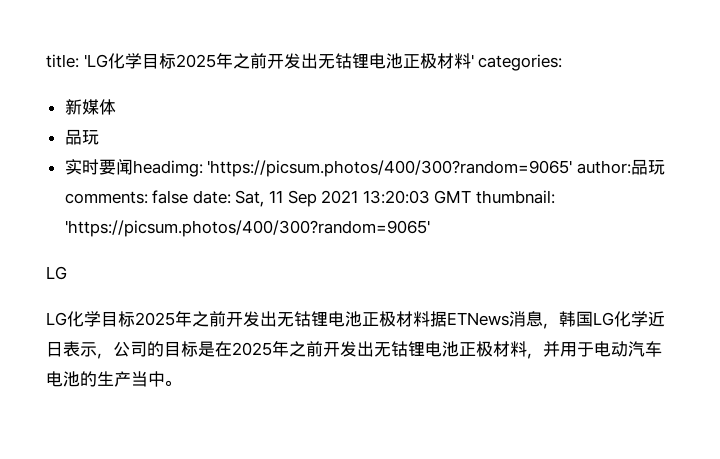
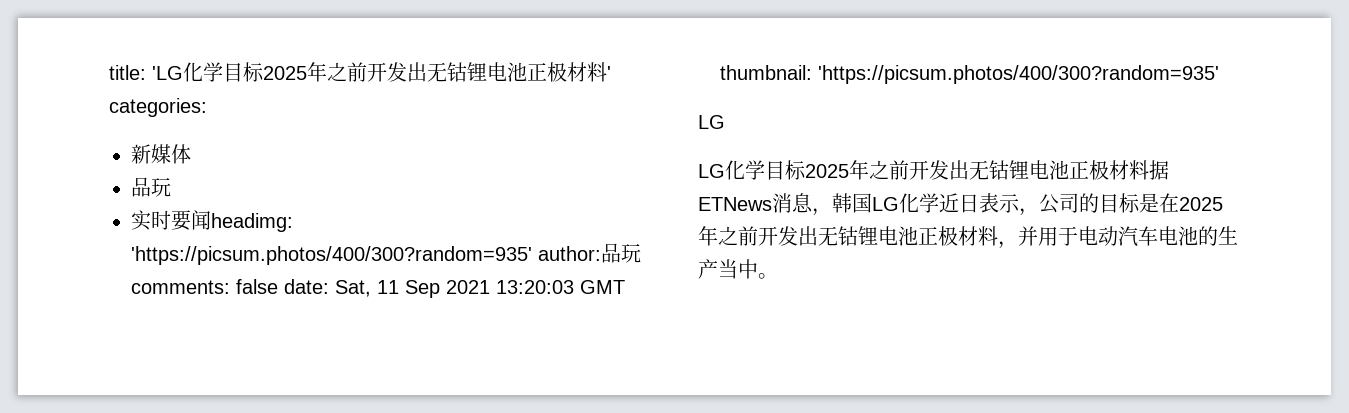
- 实时要闻headimg: 'https://picsum.photos/400/300?random=9065' author:品玩comments: false date: Sat, 11 Sep 2021 13:20:03 GMT thumbnail: 'https://picsum.photos/400/300?random=9065'
+ 实时要闻headimg: 'https://picsum.photos/400/300?random=935' author:品玩comments: false date: Sat, 11 Sep 2021 13:20:03 GMT thumbnail: 'https://picsum.photos/400/300?random=935'

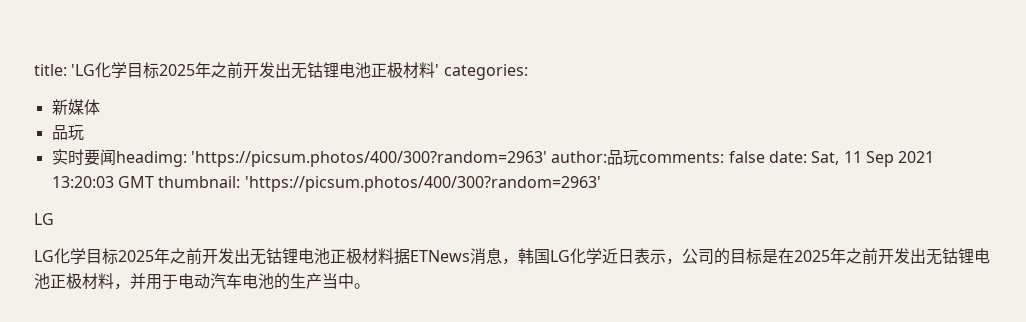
- 实时要闻headimg: 'https://picsum.photos/400/300?random=935' author:品玩comments: false date: Sat, 11 Sep 2021 13:20:03 GMT thumbnail: 'https://picsum.photos/400/300?random=935'
+ 实时要闻headimg: 'https://picsum.photos/400/300?random=2963' author:品玩comments: false date: Sat, 11 Sep 2021 13:20:03 GMT thumbnail: 'https://picsum.photos/400/300?random=2963'

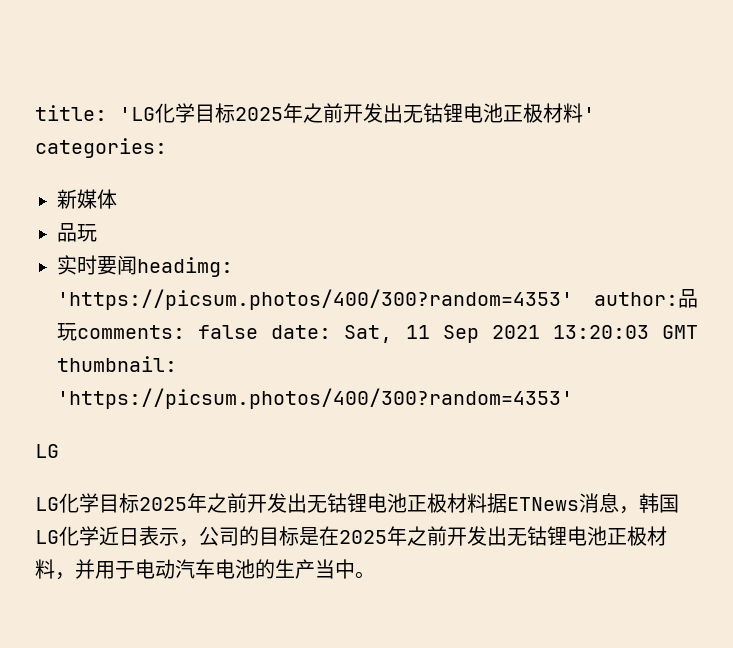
- 实时要闻headimg: 'https://picsum.photos/400/300?random=2963' author:品玩comments: false date: Sat, 11 Sep 2021 13:20:03 GMT thumbnail: 'https://picsum.photos/400/300?random=2963'
+ 实时要闻headimg: 'https://picsum.photos/400/300?random=4353' author:品玩comments: false date: Sat, 11 Sep 2021 13:20:03 GMT thumbnail: 'https://picsum.photos/400/300?random=4353'

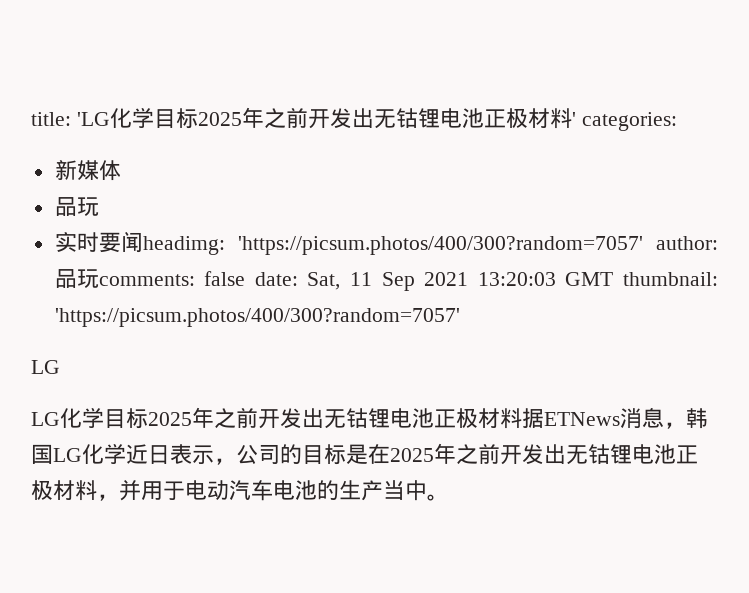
- 实时要闻headimg: 'https://picsum.photos/400/300?random=4353' author:品玩comments: false date: Sat, 11 Sep 2021 13:20:03 GMT thumbnail: 'https://picsum.photos/400/300?random=4353'
+ 实时要闻headimg: 'https://picsum.photos/400/300?random=7057' author:品玩comments: false date: Sat, 11 Sep 2021 13:20:03 GMT thumbnail: 'https://picsum.photos/400/300?random=7057'

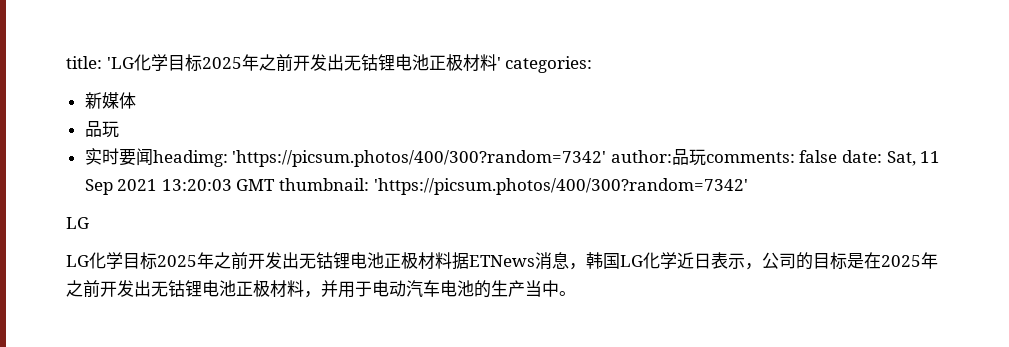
- 实时要闻headimg: 'https://picsum.photos/400/300?random=7057' author:品玩comments: false date: Sat, 11 Sep 2021 13:20:03 GMT thumbnail: 'https://picsum.photos/400/300?random=7057'
+ 实时要闻headimg: 'https://picsum.photos/400/300?random=7342' author:品玩comments: false date: Sat, 11 Sep 2021 13:20:03 GMT thumbnail: 'https://picsum.photos/400/300?random=7342'

